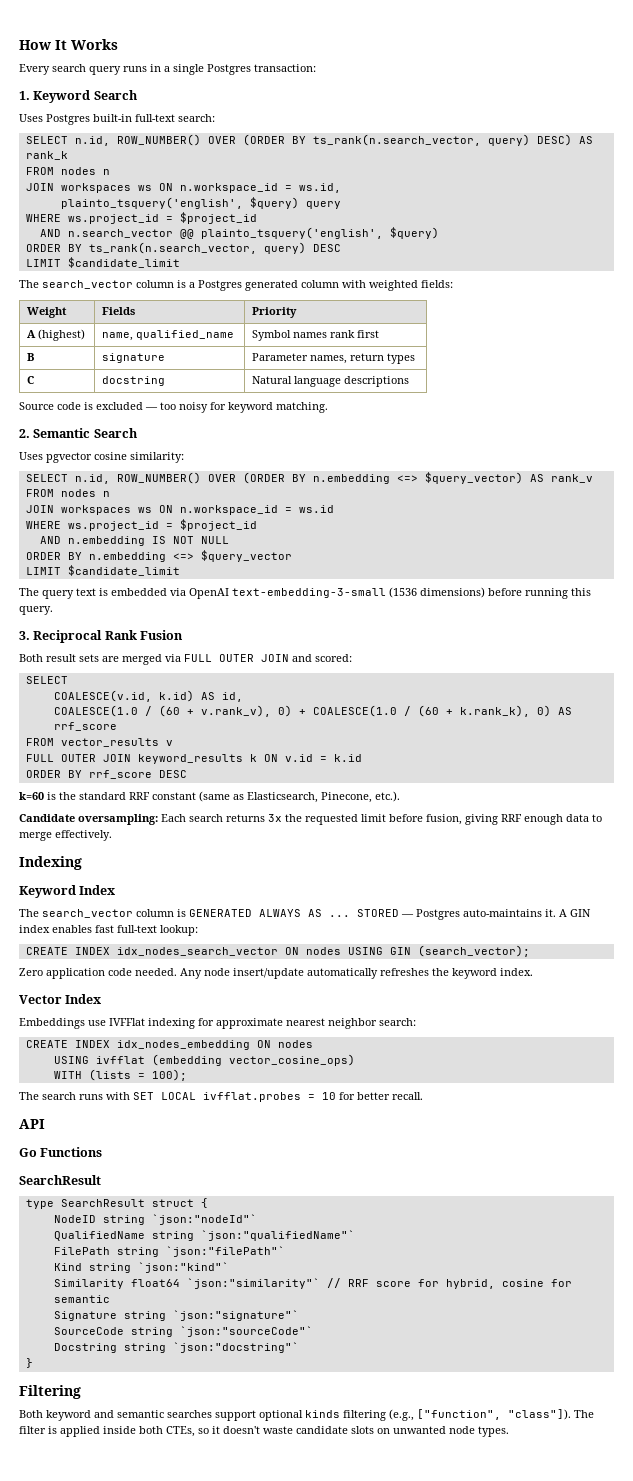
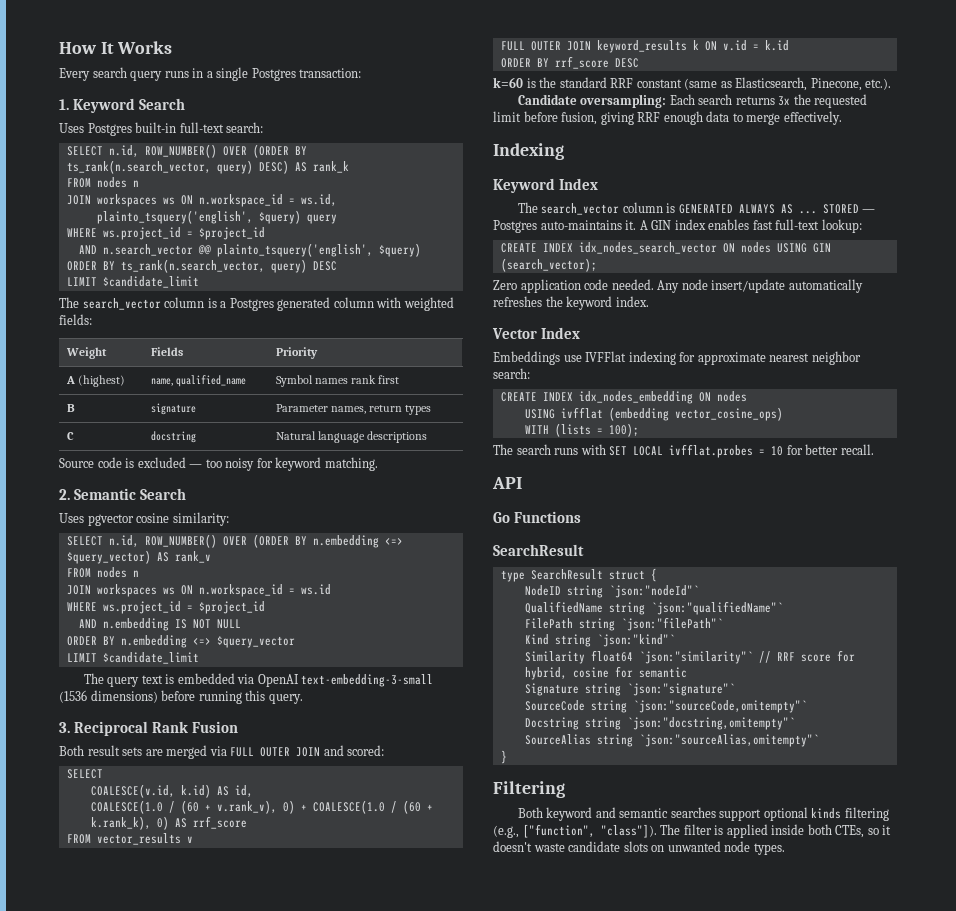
- SourceCode string `json:"sourceCode"`
+ SourceCode string `json:"sourceCode,omitempty"`
- Docstring string `json:"docstring"`
+ Docstring string `json:"docstring,omitempty"`
+ SourceAlias string `json:"sourceAlias,omitempty"`

